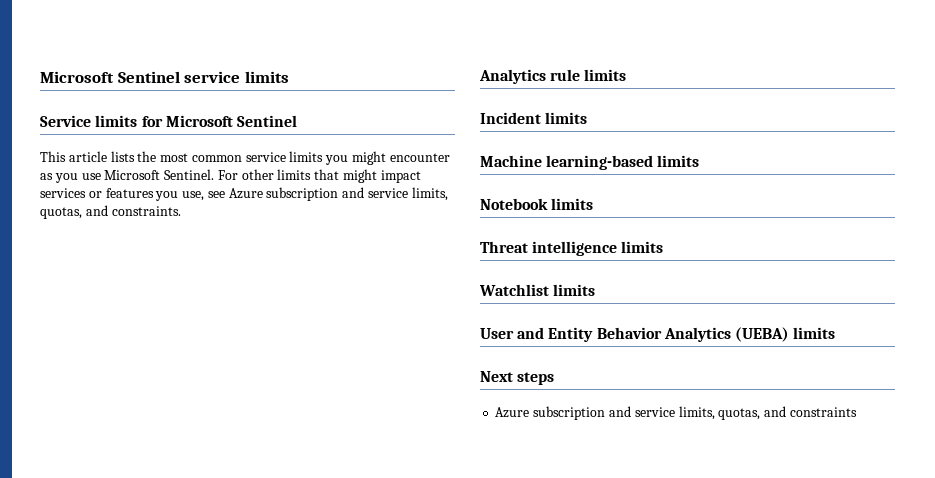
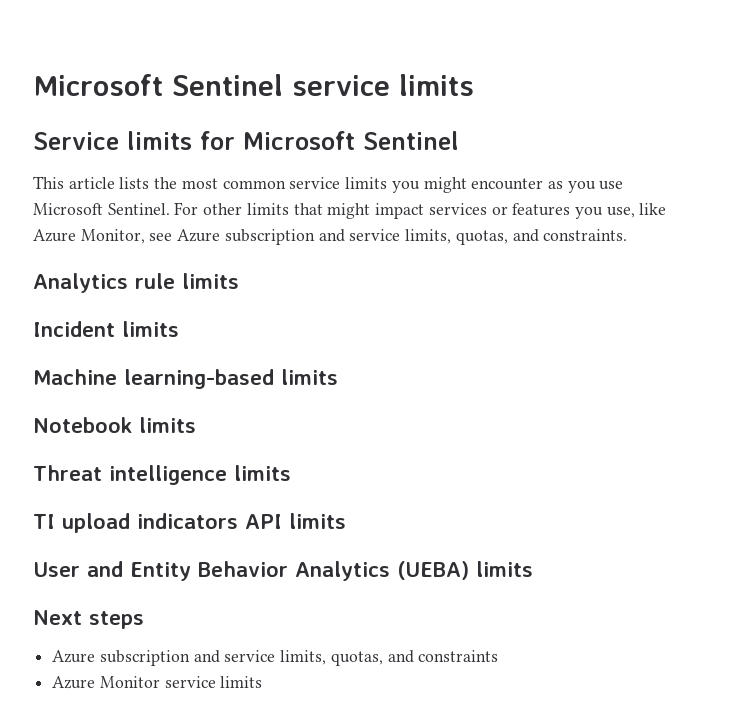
- For other limits that might impact services or features you use, see Azure subscription and service limits, quotas, and constraints.
+ For other limits that might impact services or features you use, like Azure Monitor, see Azure subscription and service limits, quotas, and constraints.
- Watchlist limits
+ TI upload indicators API limits
+ Azure Monitor service limits

